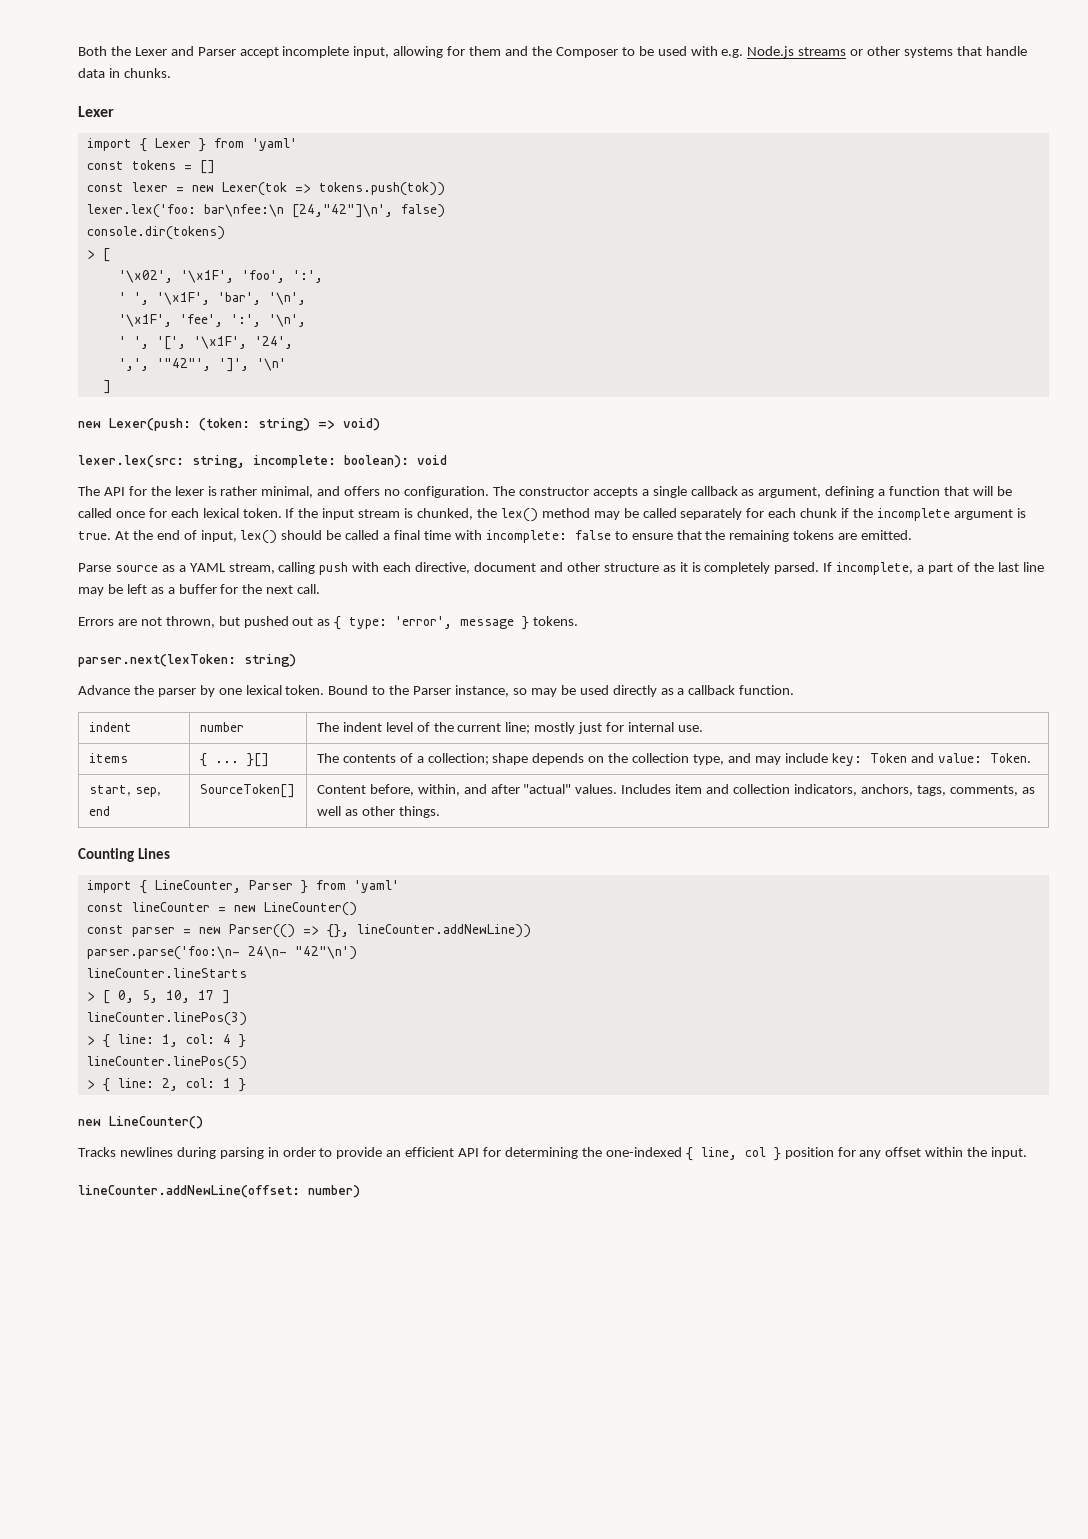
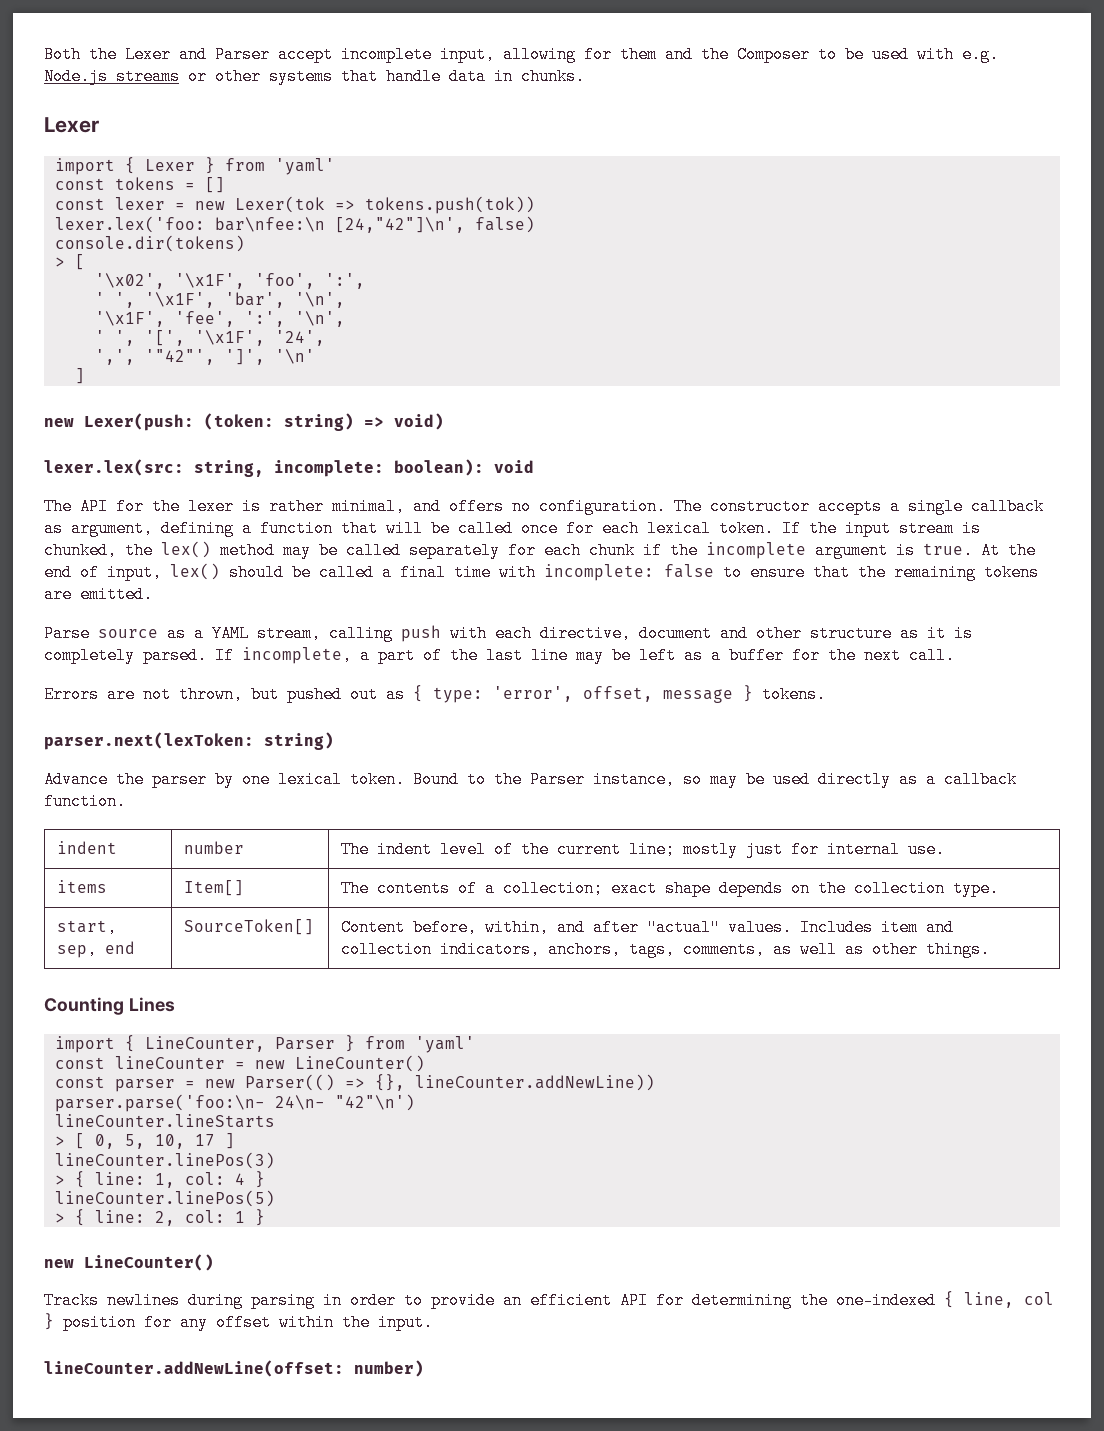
- Errors are not thrown, but pushed out as { type: 'error', message } tokens.
+ Errors are not thrown, but pushed out as { type: 'error', offset, message } tokens.
- items | { ... }[] | The contents of a collection; shape depends on the collection type, and may include key: Token and value: Token.
+ items | Item[] | The contents of a collection; exact shape depends on the collection type.

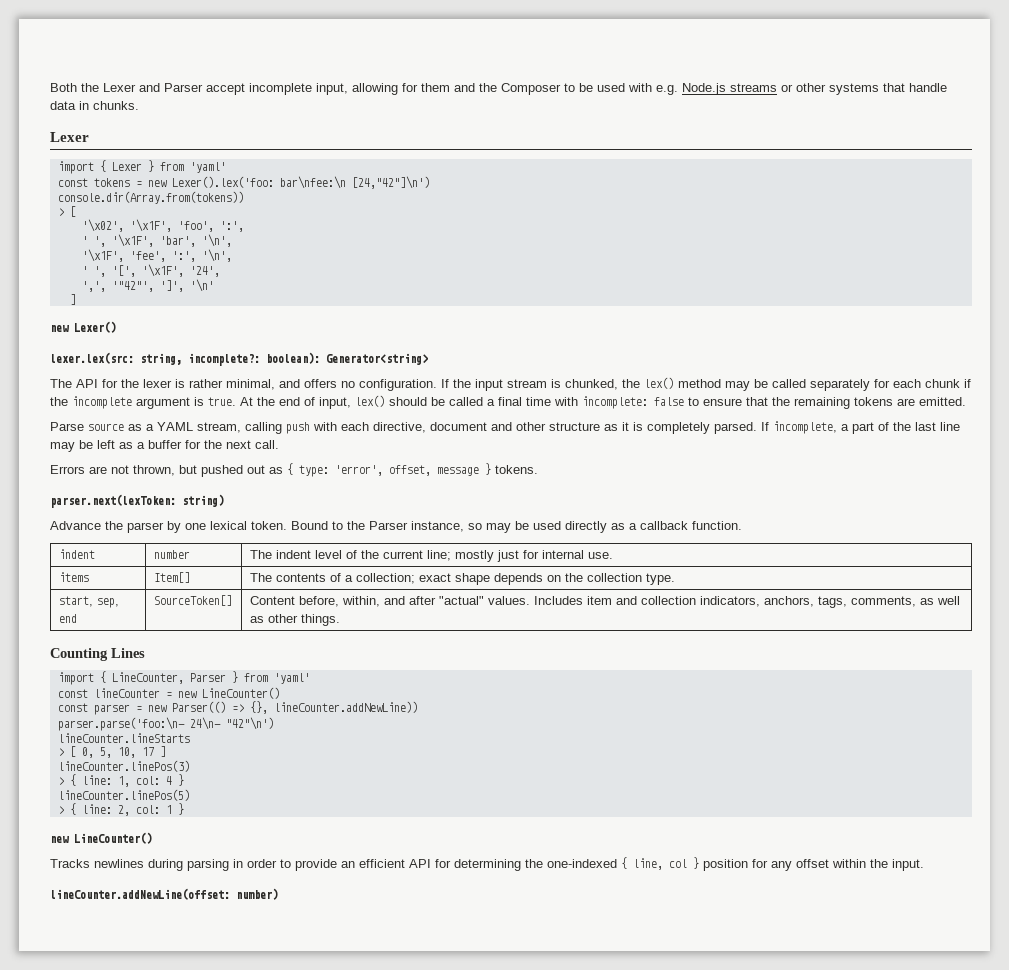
- const tokens = []
- const lexer = new Lexer(tok => tokens.push(tok))
- lexer.lex('foo: bar\nfee:\n [24,"42"]\n', false)
- console.dir(tokens)
+ const tokens = new Lexer().lex('foo: bar\nfee:\n [24,"42"]\n')
+ console.dir(Array.from(tokens))
- new Lexer(push: (token: string) => void)
+ new Lexer()
- lexer.lex(src: string, incomplete: boolean): void
+ lexer.lex(src: string, incomplete?: boolean): Generator<string>
- The constructor accepts a single callback as argument, defining a function that will be called once for each lexical token.

